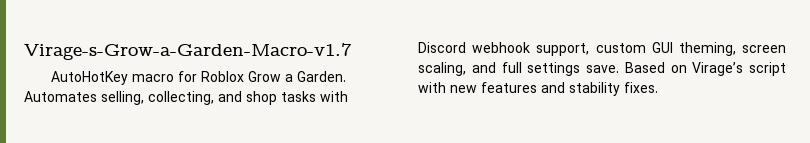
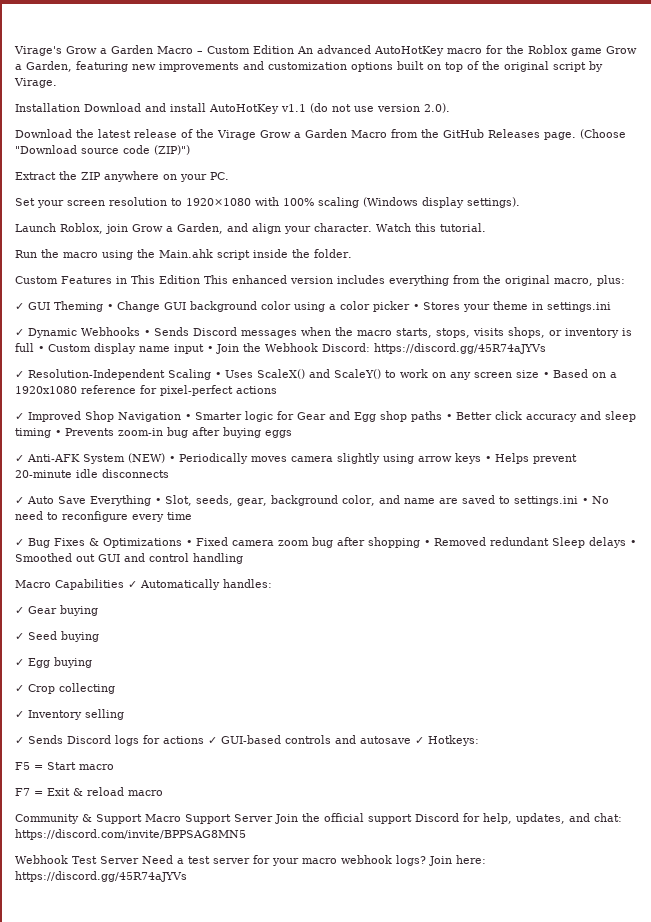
- Virage-s-Grow-a-Garden-Macro-v1.7
- AutoHotKey macro for Roblox Grow a Garden. Automates selling, collecting, and shop tasks with Discord webhook support, custom GUI theming, screen scaling, and full settings save. Based on Virage’s script with new features and stability fixes.
+ Virage's Grow a Garden Macro – Custom Edition An advanced AutoHotKey macro for the Roblox game Grow a Garden, featuring new improvements and customization options built on top of the original script by Virage.
+ Installation Download and install AutoHotKey v1.1 (do not use version 2.0).
+ Download the latest release of the Virage Grow a Garden Macro from the GitHub Releases page. (Choose "Download source code (ZIP)")
+ Extract the ZIP anywhere on your PC.
+ Set your screen resolution to 1920×1080 with 100% scaling (Windows display settings).
+ Launch Roblox, join Grow a Garden, and align your character. Watch this tutorial.
+ Run the macro using the Main.ahk script inside the folder.
+ Custom Features in This Edition This enhanced version includes everything from the original macro, plus:
+ ✓ GUI Theming • Change GUI background color using a color picker • Stores your theme in settings.ini
+ ✓ Dynamic Webhooks • Sends Discord messages when the macro starts, stops, visits shops, or inventory is full • Custom display name input • Join the Webhook Discord: https://discord.gg/45R74aJYVs
+ ✓ Resolution-Independent Scaling • Uses ScaleX() and ScaleY() to work on any screen size • Based on a 1920x1080 reference for pixel-perfect actions
+ ✓ Improved Shop Navigation • Smarter logic for Gear and Egg shop paths • Better click accuracy and sleep timing • Prevents zoom-in bug after buying eggs
+ ✓ Anti-AFK System (NEW) • Periodically moves camera slightly using arrow keys • Helps prevent 20-minute idle disconnects
+ ✓ Auto Save Everything • Slot, seeds, gear, background color, and name are saved to settings.ini • No need to reconfigure every time
+ ✓ Bug Fixes & Optimizations • Fixed camera zoom bug after shopping • Removed redundant Sleep delays • Smoothed out GUI and control handling
+ Macro Capabilities ✓ Automatically handles:
+ ✓ Gear buying
+ ✓ Seed buying
+ ✓ Egg buying
+ ✓ Crop collecting
+ ✓ Inventory selling
+ ✓ Sends Discord logs for actions ✓ GUI-based controls and autosave ✓ Hotkeys:
+ F5 = Start macro
+ F7 = Exit & reload macro
+ Community & Support Macro Support Server Join the official support Discord for help, updates, and chat: https://discord.com/invite/BPPSAG8MN5
+ Webhook Test Server Need a test server for your macro webhook logs? Join here: https://discord.gg/45R74aJYVs

